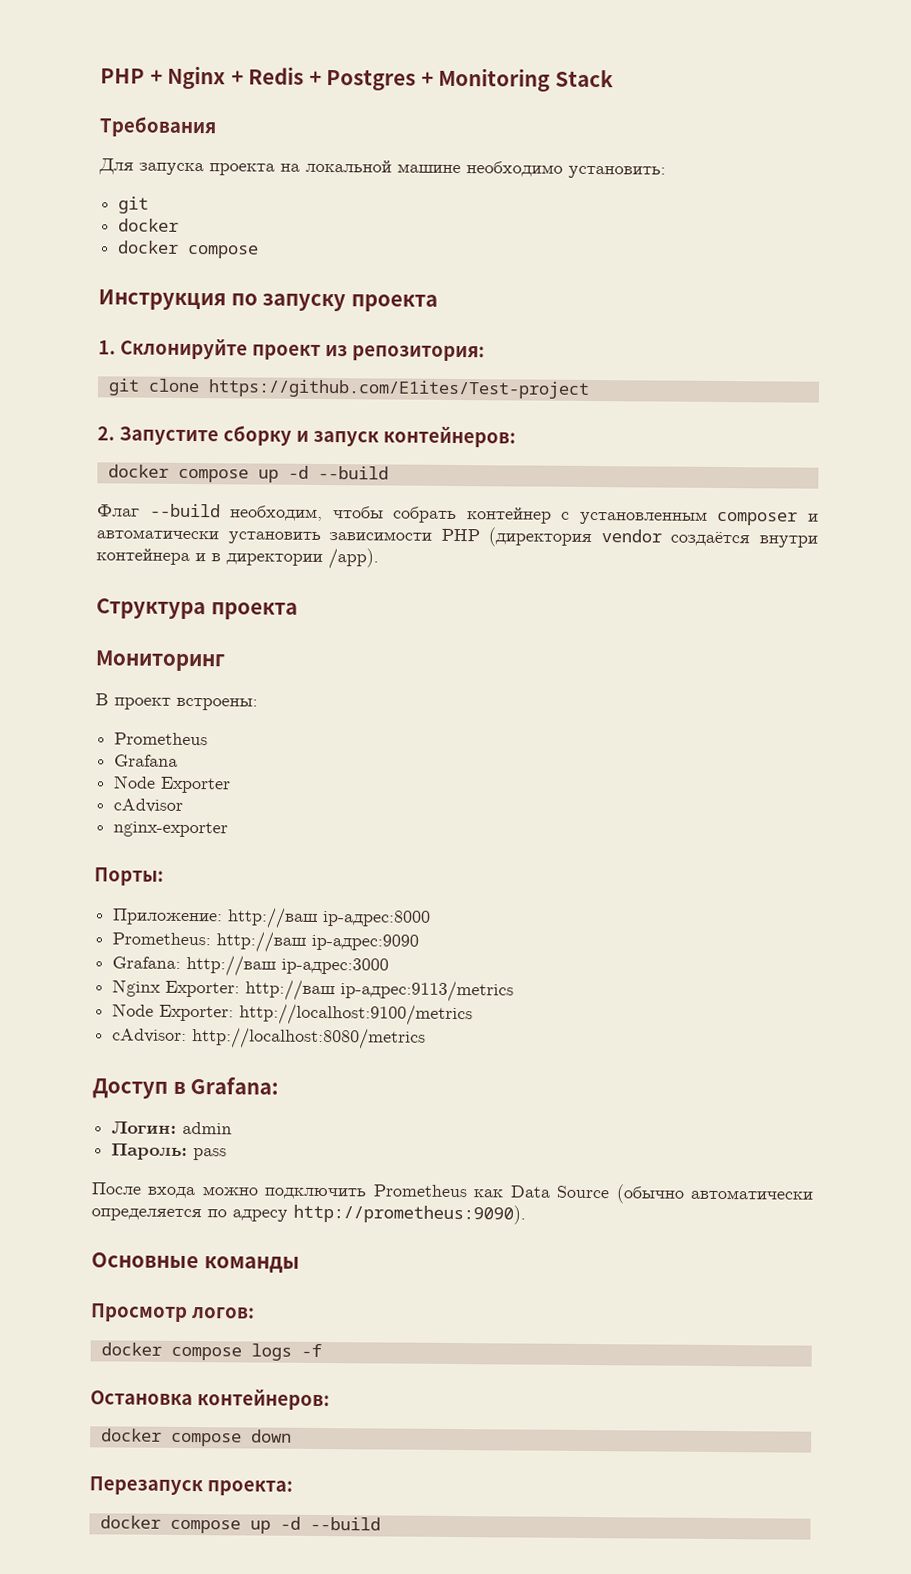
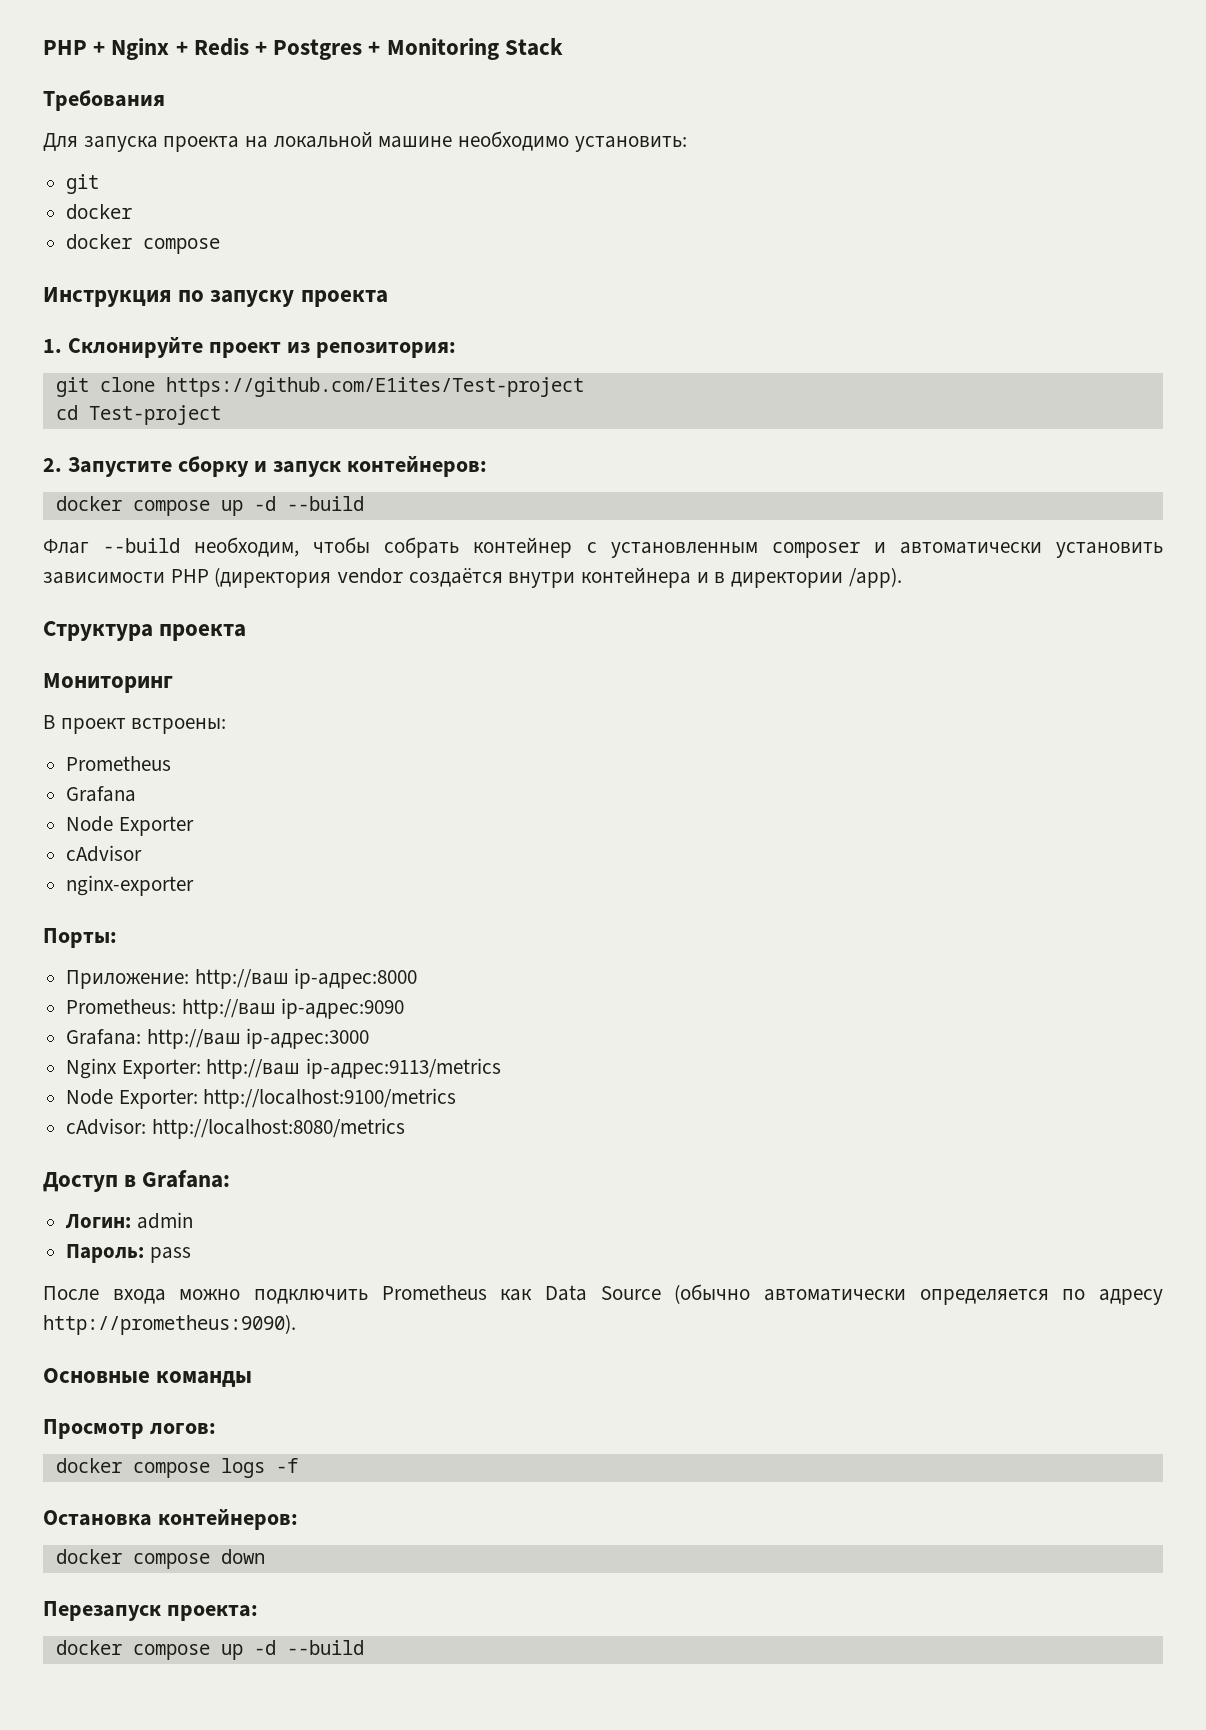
+ cd Test-project

